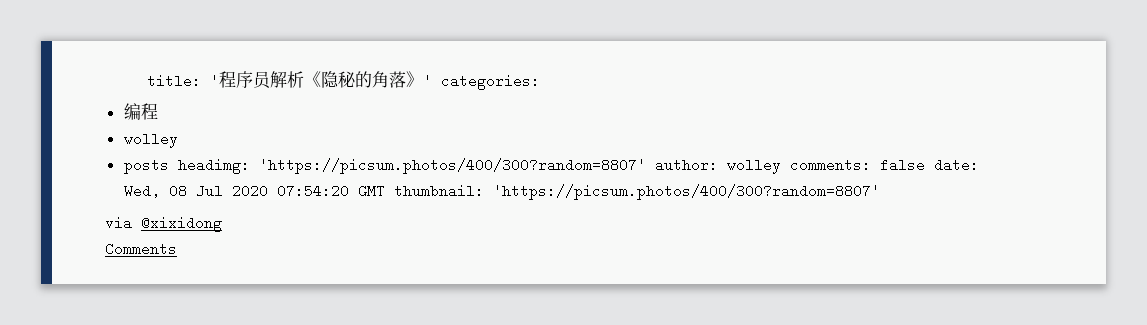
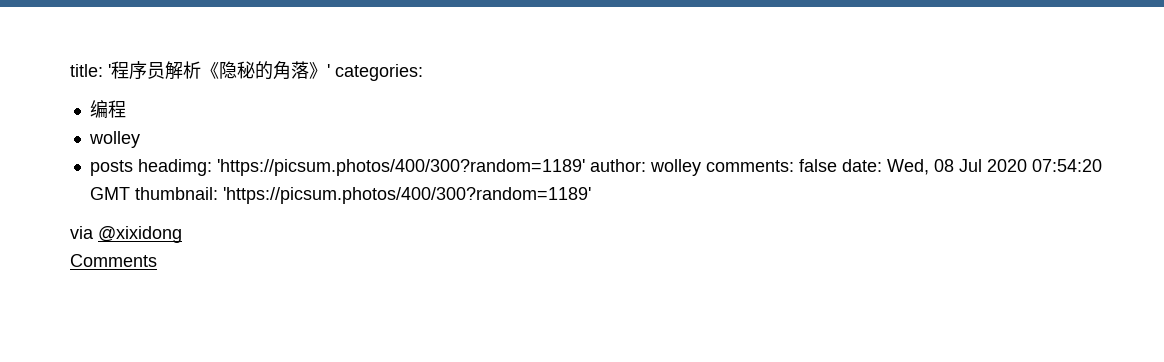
- posts headimg: 'https://picsum.photos/400/300?random=8807' author: wolley comments: false date: Wed, 08 Jul 2020 07:54:20 GMT thumbnail: 'https://picsum.photos/400/300?random=8807'
+ posts headimg: 'https://picsum.photos/400/300?random=1189' author: wolley comments: false date: Wed, 08 Jul 2020 07:54:20 GMT thumbnail: 'https://picsum.photos/400/300?random=1189'

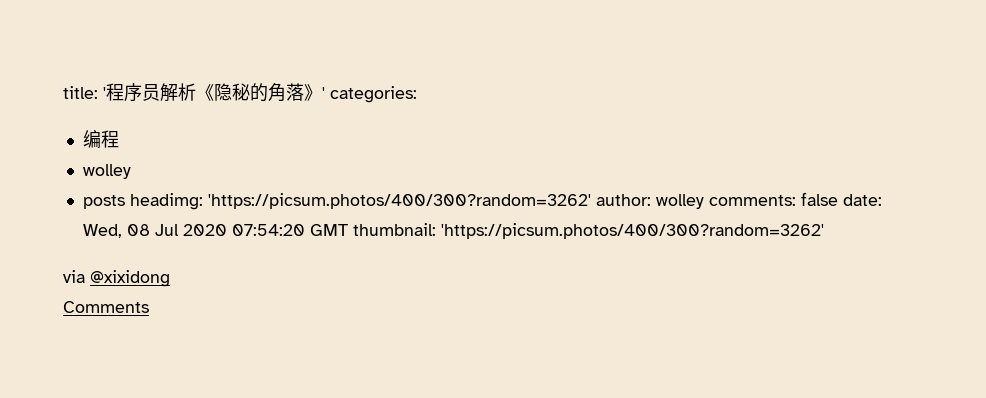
- posts headimg: 'https://picsum.photos/400/300?random=1189' author: wolley comments: false date: Wed, 08 Jul 2020 07:54:20 GMT thumbnail: 'https://picsum.photos/400/300?random=1189'
+ posts headimg: 'https://picsum.photos/400/300?random=3262' author: wolley comments: false date: Wed, 08 Jul 2020 07:54:20 GMT thumbnail: 'https://picsum.photos/400/300?random=3262'

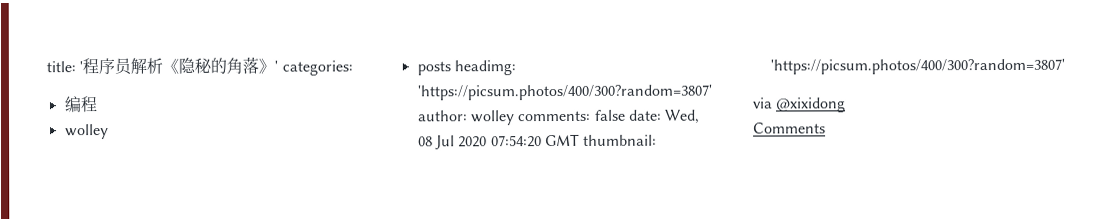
- posts headimg: 'https://picsum.photos/400/300?random=3262' author: wolley comments: false date: Wed, 08 Jul 2020 07:54:20 GMT thumbnail: 'https://picsum.photos/400/300?random=3262'
+ posts headimg: 'https://picsum.photos/400/300?random=3807' author: wolley comments: false date: Wed, 08 Jul 2020 07:54:20 GMT thumbnail: 'https://picsum.photos/400/300?random=3807'

